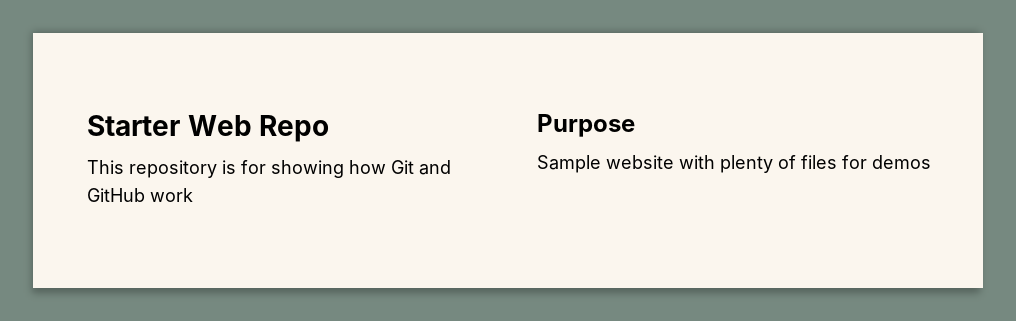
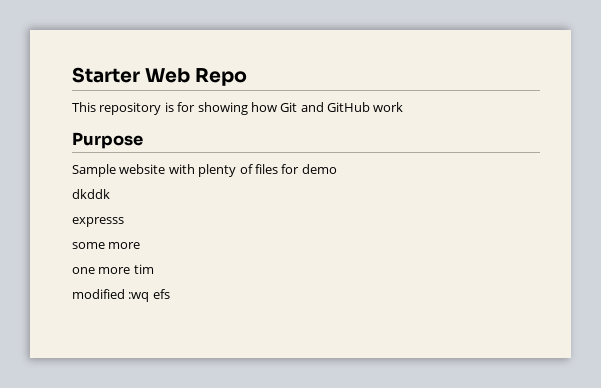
- Sample website with plenty of files for demos
+ Sample website with plenty of files for demo
+ dkddk
+ expresss
+ some more
+ one more tim
+ modified :wq efs

